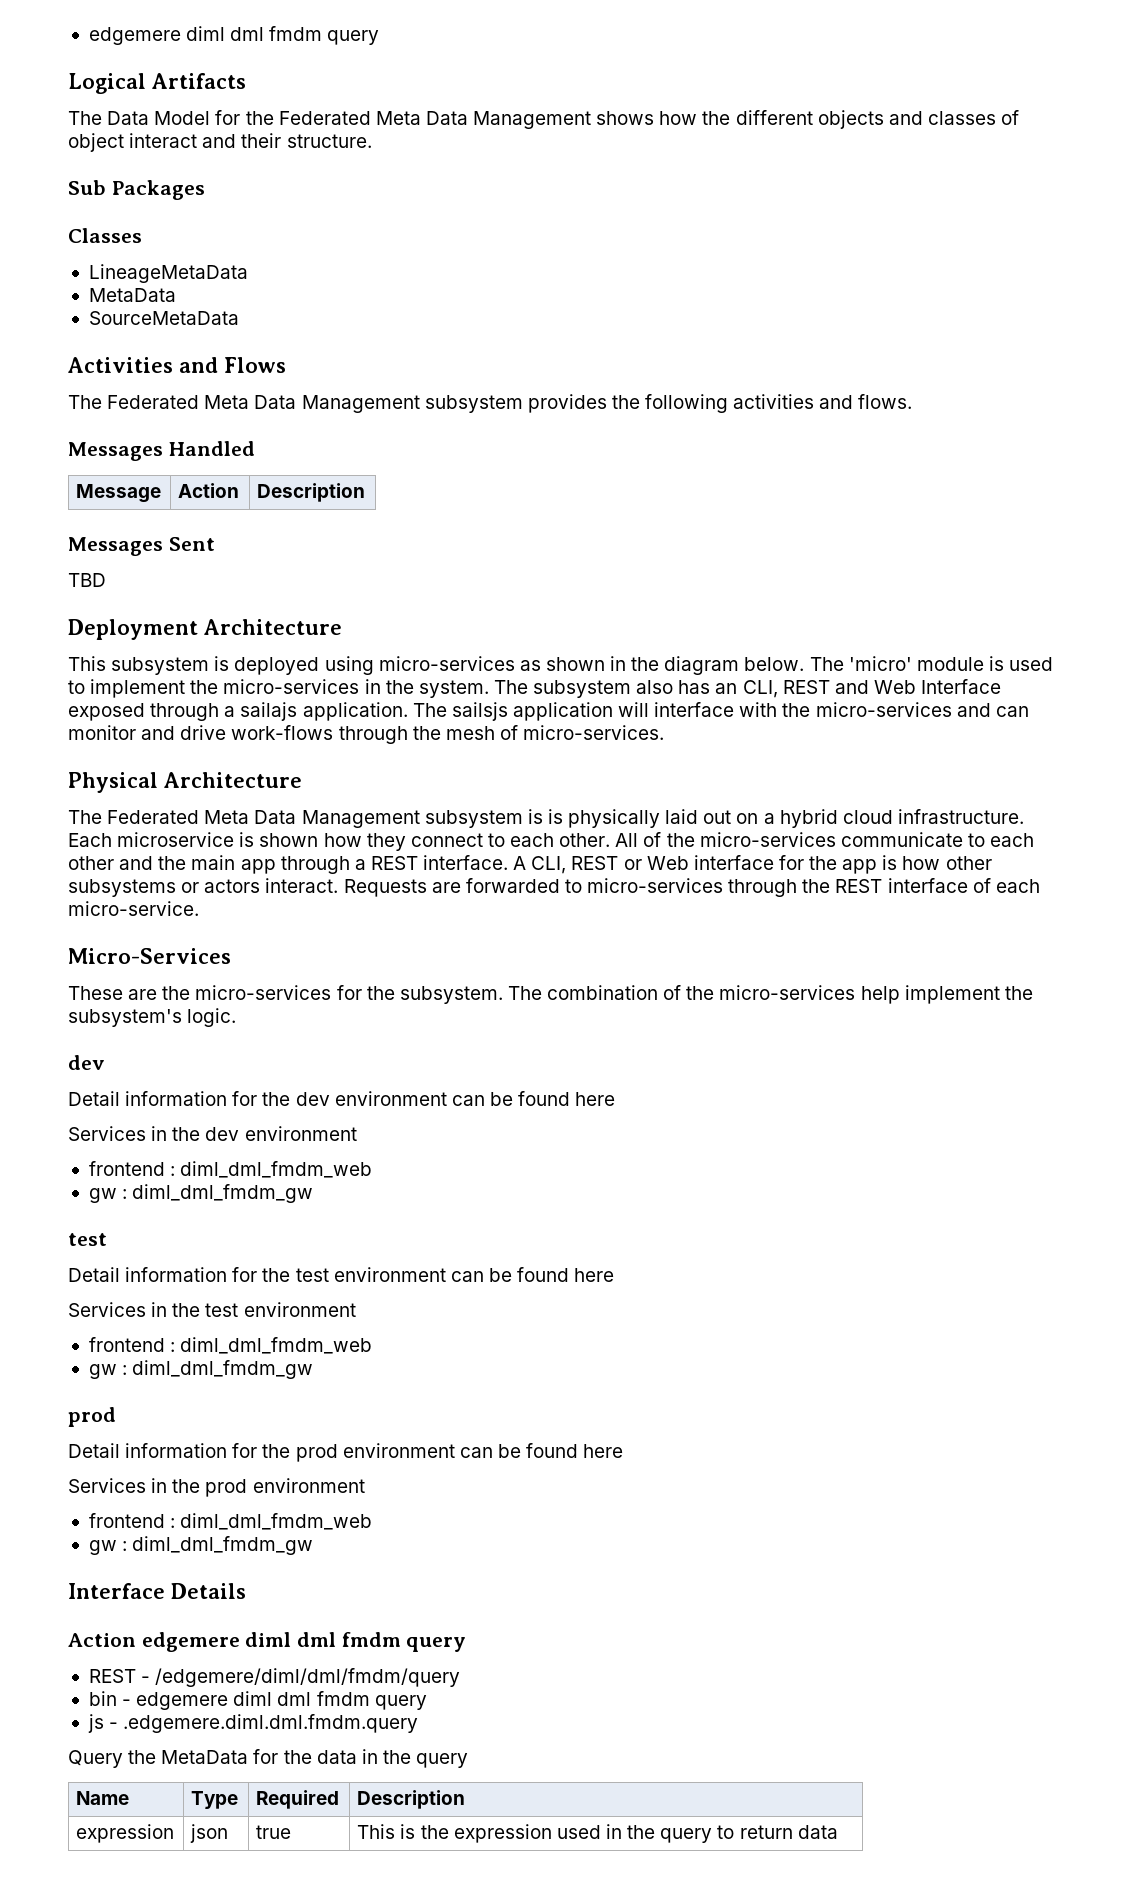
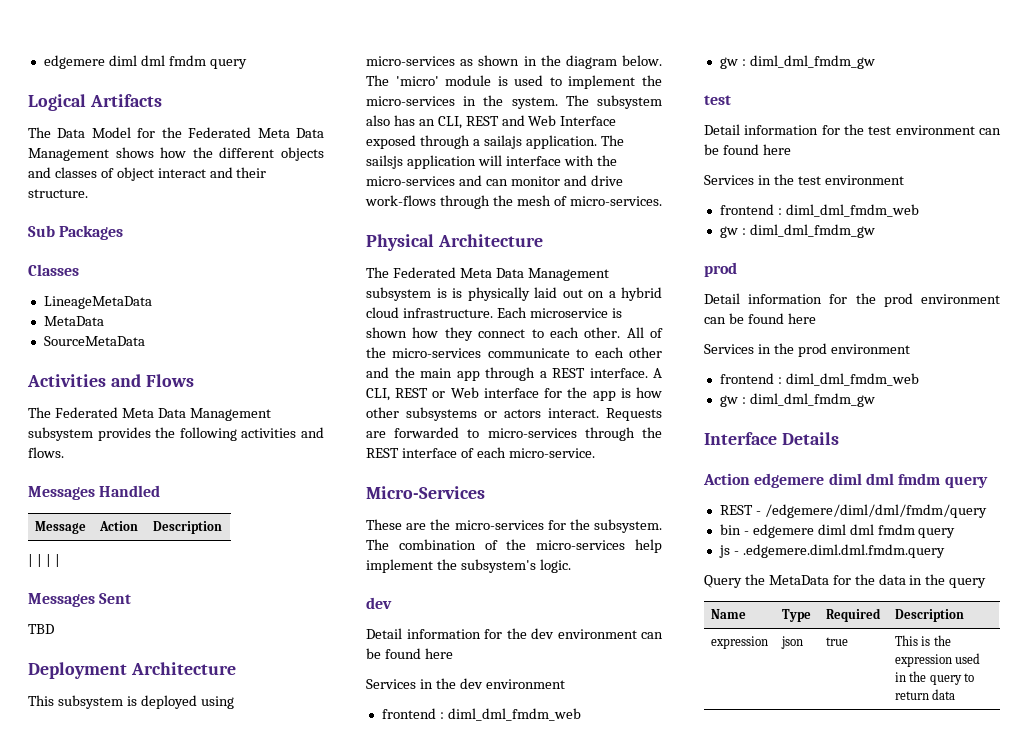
+ | | | |

